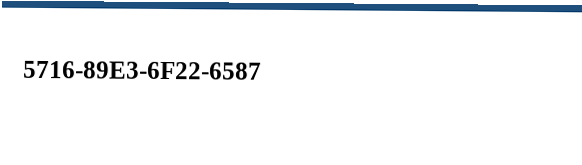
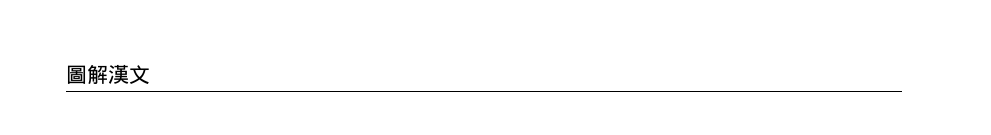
- 5716-89E3-6F22-6587
+ 圖解漢文

